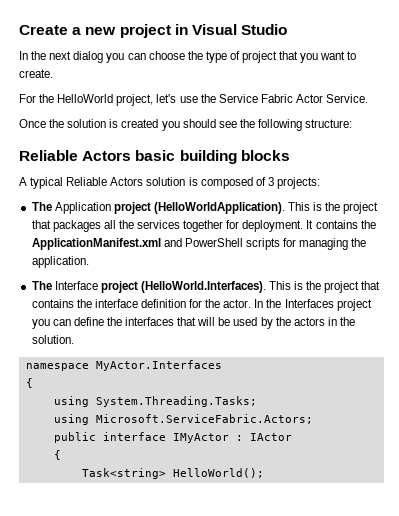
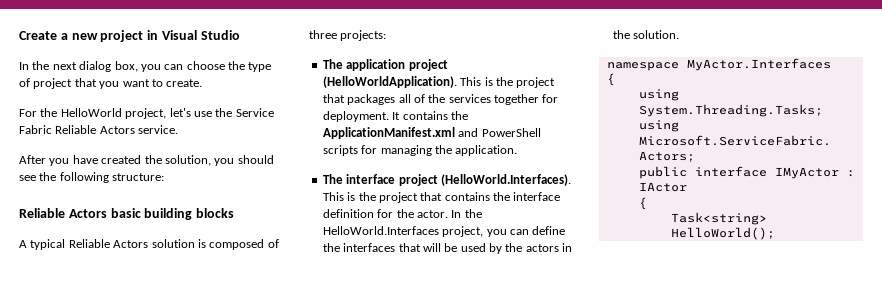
- In the next dialog you can choose the type of project that you want to create.
+ In the next dialog box, you can choose the type of project that you want to create.
- For the HelloWorld project, let's use the Service Fabric Actor Service.
- Once the solution is created you should see the following structure:
+ For the HelloWorld project, let's use the Service Fabric Reliable Actors service.
+ After you have created the solution, you should see the following structure:
- A typical Reliable Actors solution is composed of 3 projects:
+ A typical Reliable Actors solution is composed of three projects:
- The Application project (HelloWorldApplication).
+ The application project (HelloWorldApplication).
- This is the project that packages all the services together for deployment.
+ This is the project that packages all of the services together for deployment.
- The Interface project (HelloWorld.Interfaces). This is the project that contains the interface definition for the actor.
+ The interface project (HelloWorld.Interfaces). This is the project that contains the interface definition for the actor.
- In the Interfaces project you can define the interfaces that will be used by the actors in the solution.
+ In the HelloWorld.Interfaces project, you can define the interfaces that will be used by the actors in the solution.

